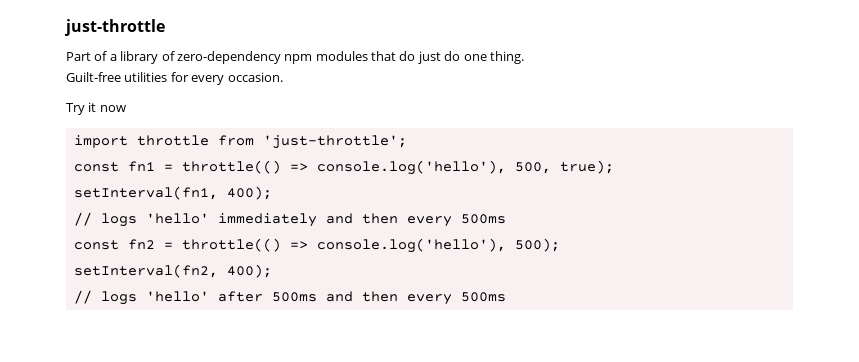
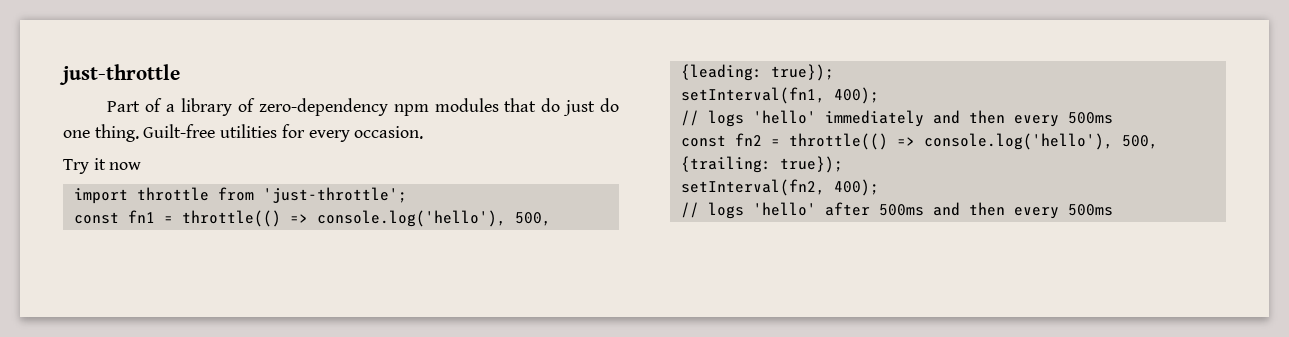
- Part of a library of zero-dependency npm modules that do just do one thing.
- Guilt-free utilities for every occasion.
+ Part of a library of zero-dependency npm modules that do just do one thing. Guilt-free utilities for every occasion.
- const fn1 = throttle(() => console.log('hello'), 500, true);
+ const fn1 = throttle(() => console.log('hello'), 500, {leading: true});
- const fn2 = throttle(() => console.log('hello'), 500);
+ const fn2 = throttle(() => console.log('hello'), 500, {trailing: true});

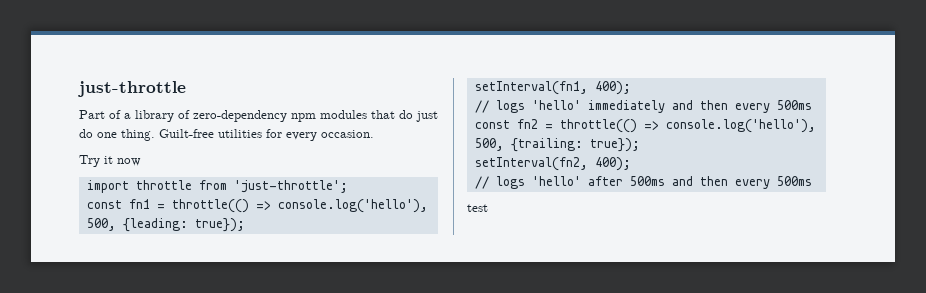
+ test

